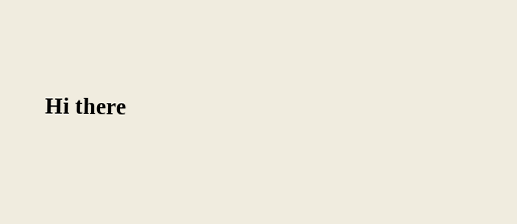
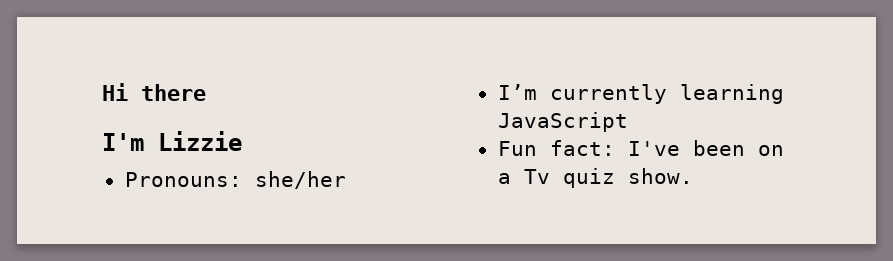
+ I'm Lizzie
+ Pronouns: she/her
+ I’m currently learning JavaScript
+ Fun fact: I've been on a Tv quiz show.

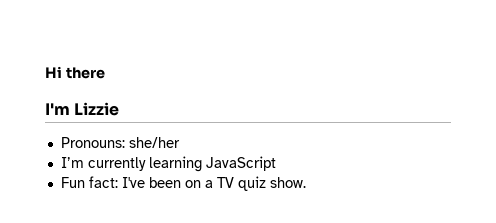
- Fun fact: I've been on a Tv quiz show.
+ Fun fact: I've been on a TV quiz show.

